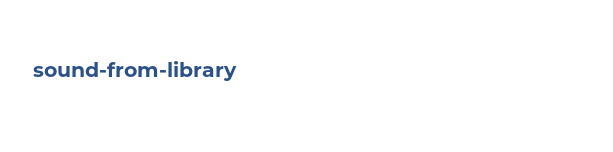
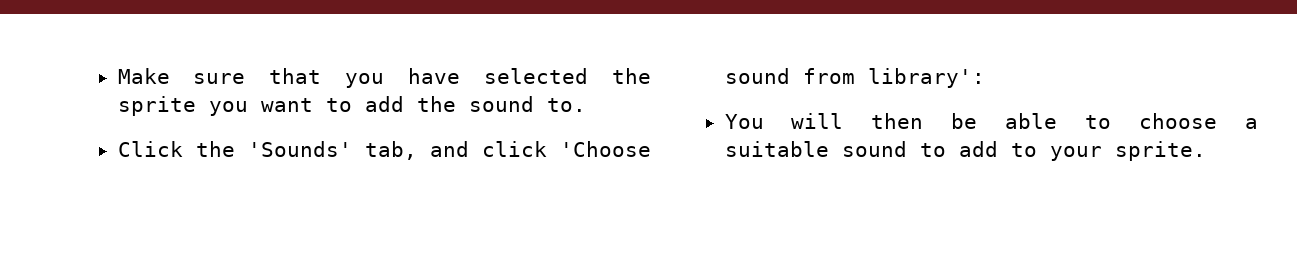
- sound-from-library
+ Make sure that you have selected the sprite you want to add the sound to.
+ Click the 'Sounds' tab, and click 'Choose sound from library':
+ You will then be able to choose a suitable sound to add to your sprite.

